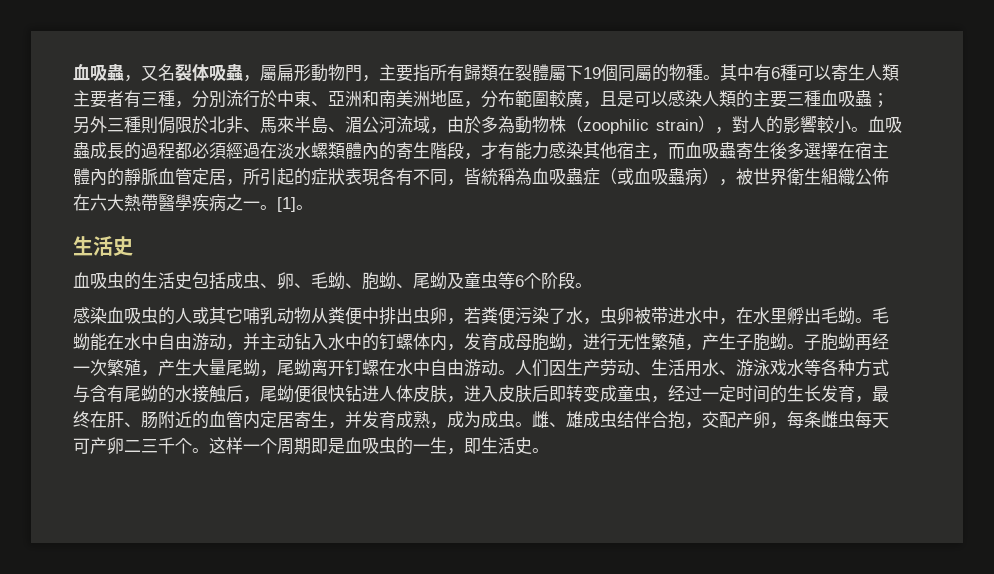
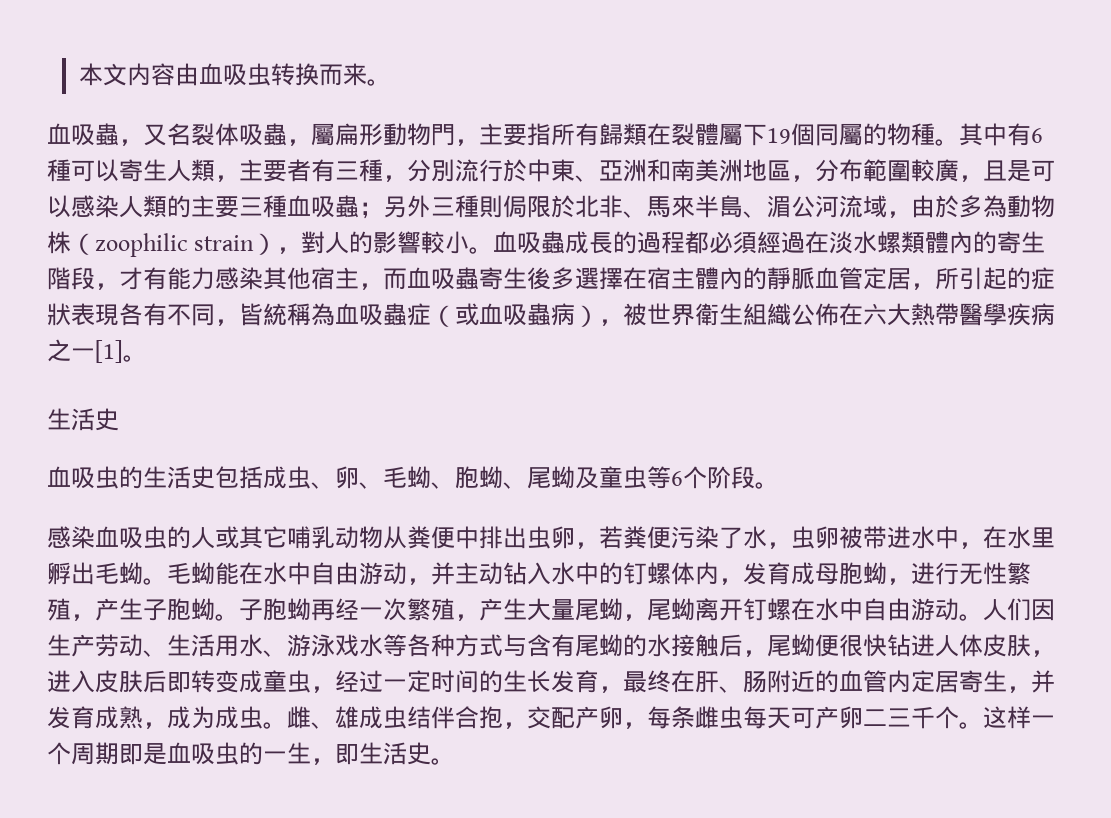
+ 本文内容由血吸虫转换而来。
- 其中有6種可以寄生人類主要者有三種，分別流行於中東、亞洲和南美洲地區，分布範圍較廣，且是可以感染人類的主要三種血吸蟲；另外三種則侷限於北非、馬來半島、湄公河流域，由於多為動物株（zoophilic strain），對人的影響較小。
+ 其中有6種可以寄生人類，主要者有三種，分別流行於中東、亞洲和南美洲地區，分布範圍較廣，且是可以感染人類的主要三種血吸蟲；另外三種則侷限於北非、馬來半島、湄公河流域，由於多為動物株（zoophilic strain），對人的影響較小。
- 血吸蟲成長的過程都必須經過在淡水螺類體內的寄生階段，才有能力感染其他宿主，而血吸蟲寄生後多選擇在宿主體內的靜脈血管定居，所引起的症狀表現各有不同，皆統稱為血吸蟲症（或血吸蟲病），被世界衛生組織公佈在六大熱帶醫學疾病之一。[1]。
+ 血吸蟲成長的過程都必須經過在淡水螺類體內的寄生階段，才有能力感染其他宿主，而血吸蟲寄生後多選擇在宿主體內的靜脈血管定居，所引起的症狀表現各有不同，皆統稱為血吸蟲症（或血吸蟲病），被世界衛生組織公佈在六大熱帶醫學疾病之一[1]。

